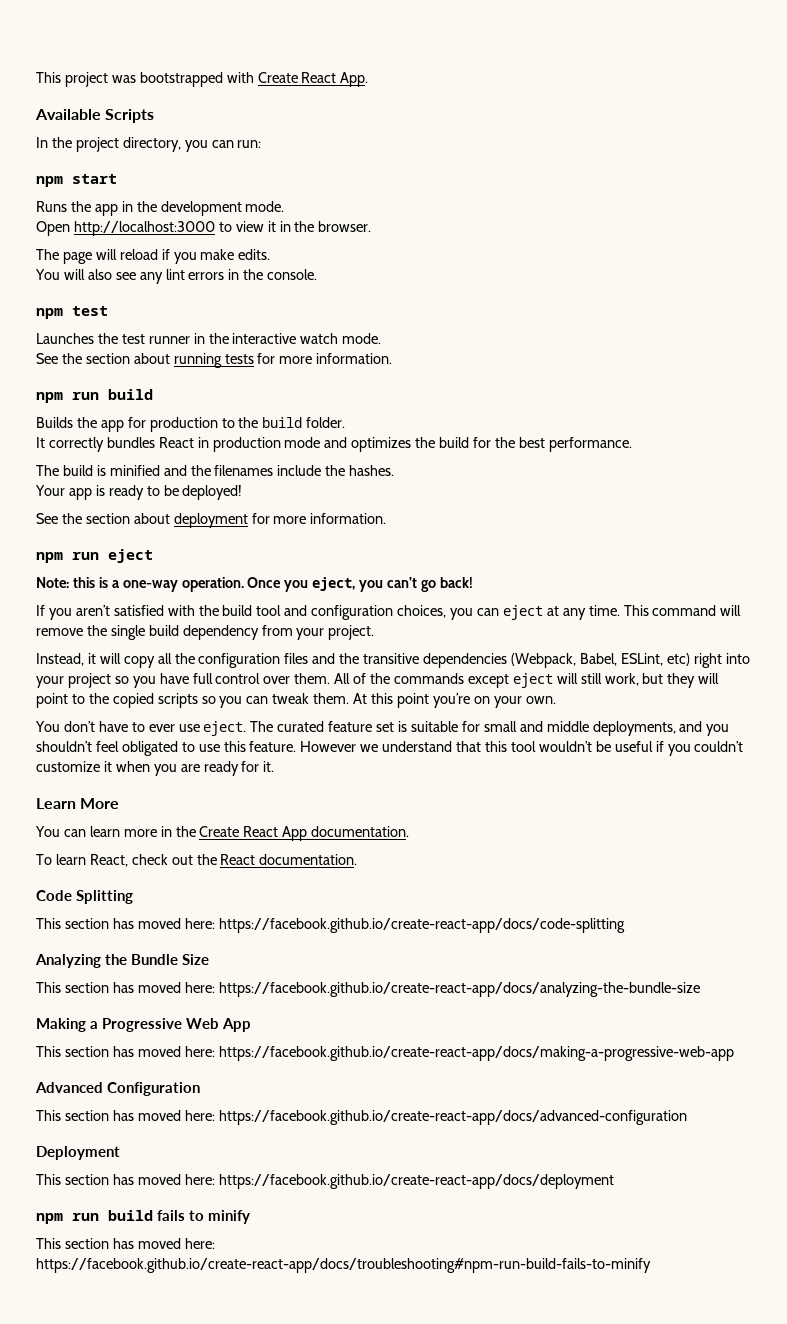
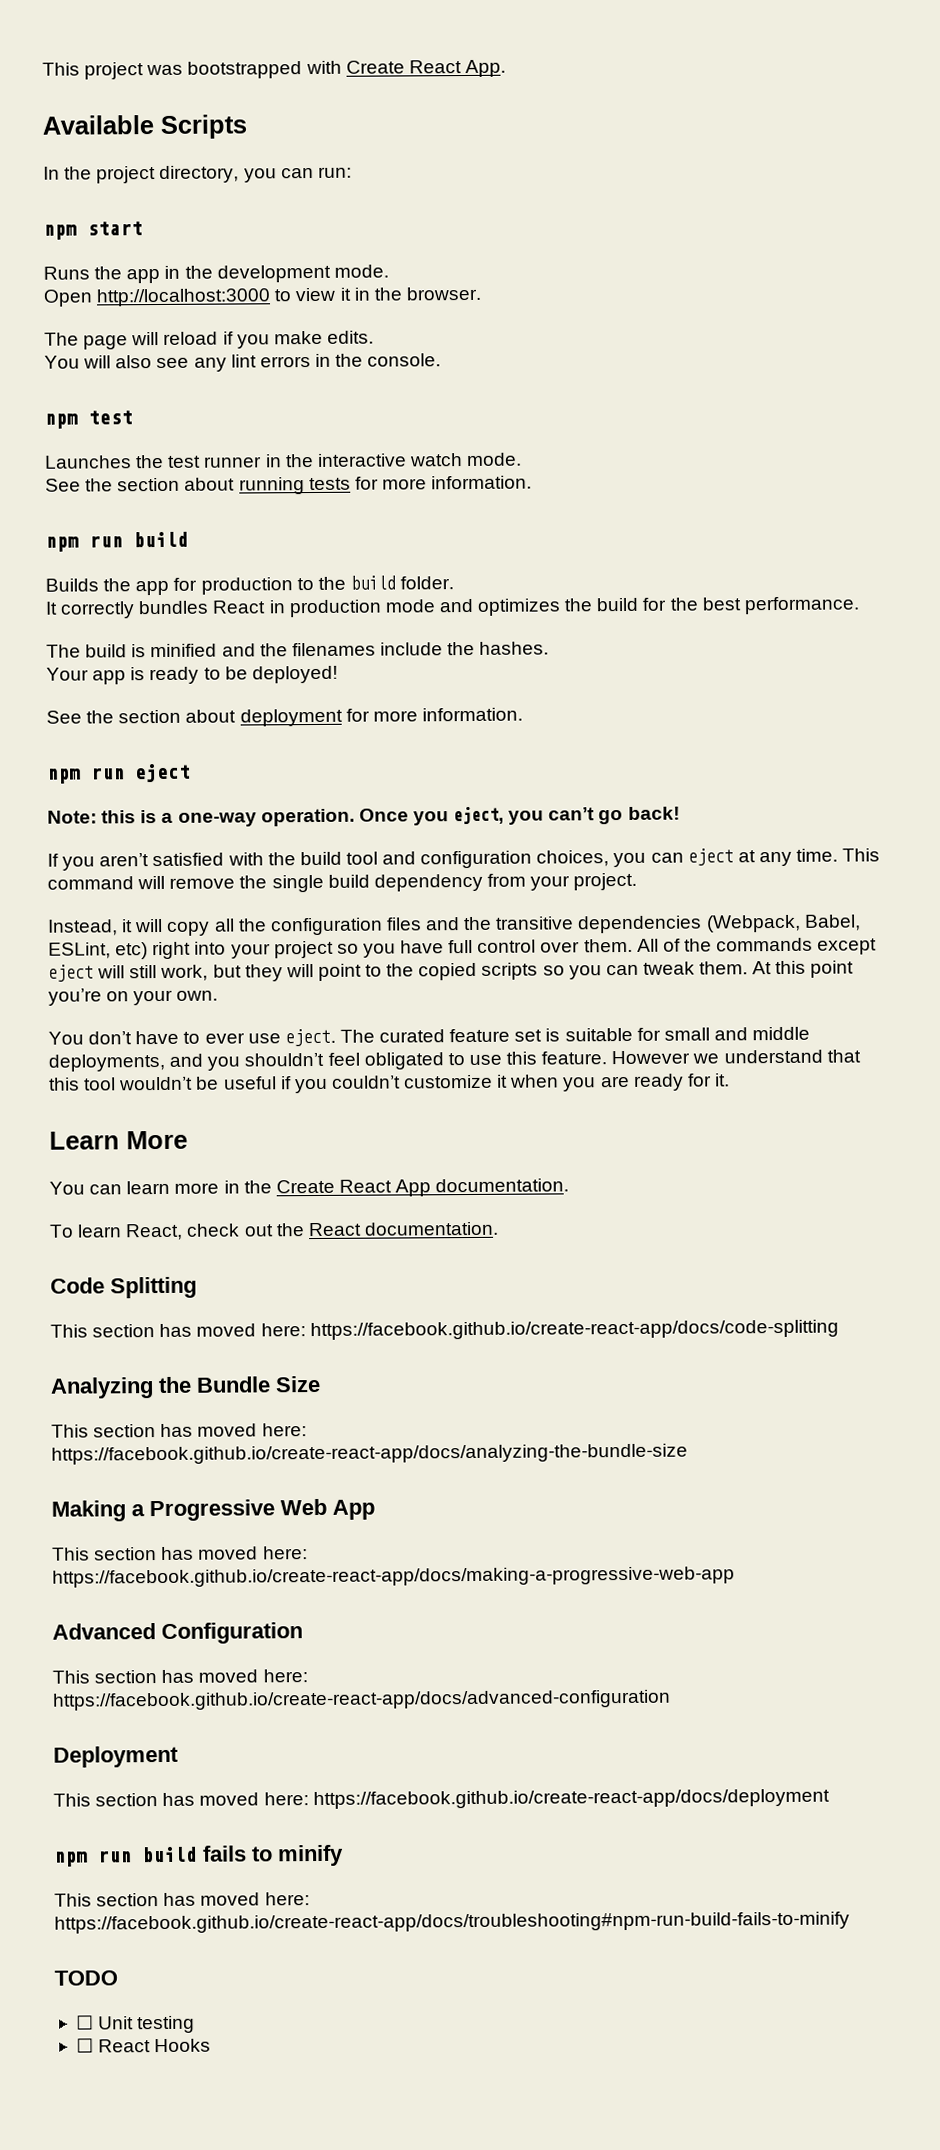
+ TODO
+ ☐ Unit testing
+ ☐ React Hooks

